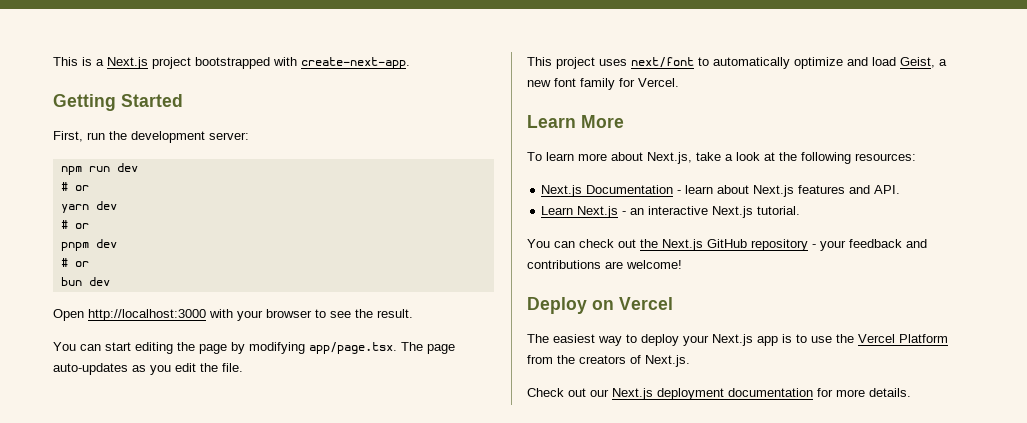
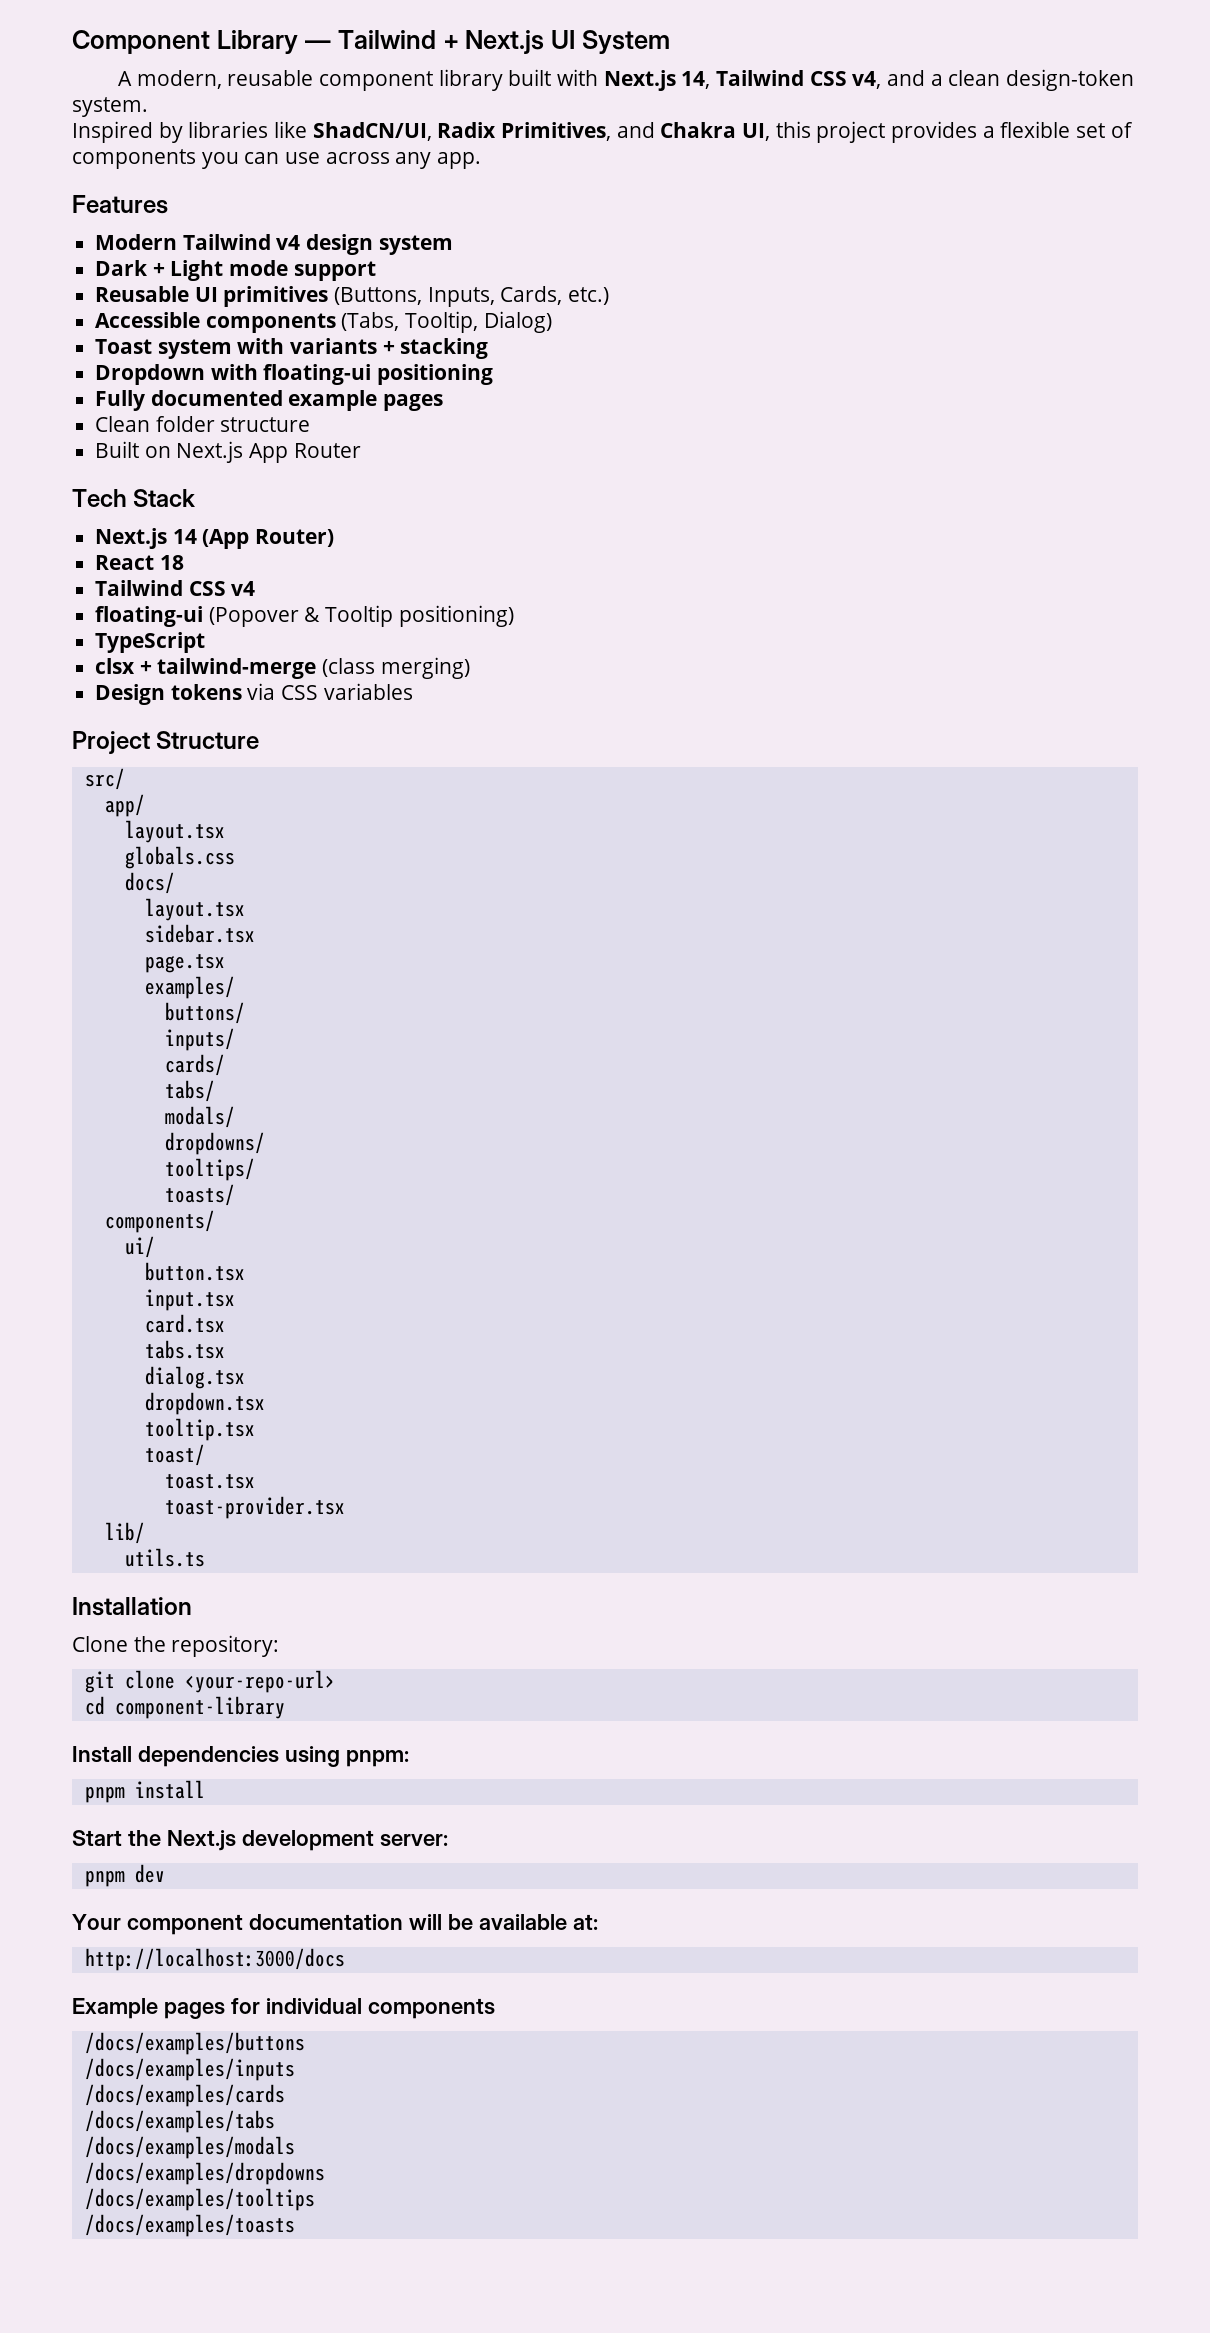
- This is a Next.js project bootstrapped with create-next-app.
- Getting Started
- First, run the development server:
- npm run dev
- # or
- yarn dev
- # or
+ Component Library — Tailwind + Next.js UI System
+ A modern, reusable component library built with Next.js 14, Tailwind CSS v4, and a clean design-token system.
+ Inspired by libraries like ShadCN/UI, Radix Primitives, and Chakra UI, this project provides a flexible set of components you can use across any app.
+ Features
+ Modern Tailwind v4 design system
+ Dark + Light mode support
+ Reusable UI primitives (Buttons, Inputs, Cards, etc.)
+ Accessible components (Tabs, Tooltip, Dialog)
+ Toast system with variants + stacking
+ Dropdown with floating-ui positioning
+ Fully documented example pages
+ Clean folder structure
+ Built on Next.js App Router
+ Tech Stack
+ Next.js 14 (App Router)
+ React 18
+ Tailwind CSS v4
+ floating-ui (Popover & Tooltip positioning)
+ TypeScript
+ clsx + tailwind-merge (class merging)
+ Design tokens via CSS variables
+ Project Structure
+ src/
+ app/
+ layout.tsx
+ globals.css
+ docs/
+ layout.tsx
+ sidebar.tsx
+ page.tsx
+ examples/
+ buttons/
+ inputs/
+ cards/
+ tabs/
+ modals/
+ dropdowns/
+ tooltips/
+ toasts/
+ components/
+ ui/
+ button.tsx
+ input.tsx
+ card.tsx
+ tabs.tsx
+ dialog.tsx
+ dropdown.tsx
+ tooltip.tsx
+ toast/
+ toast.tsx
+ toast-provider.tsx
+ lib/
+ utils.ts
+ Installation
+ Clone the repository:
+ git clone <your-repo-url>
+ cd component-library
+ Install dependencies using pnpm:
+ pnpm install
+ Start the Next.js development server:
  pnpm dev
- # or
- bun dev
- Open http://localhost:3000 with your browser to see the result.
- You can start editing the page by modifying app/page.tsx. The page auto-updates as you edit the file.
- This project uses next/font to automatically optimize and load Geist, a new font family for Vercel.
- Learn More
- To learn more about Next.js, take a look at the following resources:
- Next.js Documentation - learn about Next.js features and API.
- Learn Next.js - an interactive Next.js tutorial.
- You can check out the Next.js GitHub repository - your feedback and contributions are welcome!
- Deploy on Vercel
- The easiest way to deploy your Next.js app is to use the Vercel Platform from the creators of Next.js.
- Check out our Next.js deployment documentation for more details.
+ Your component documentation will be available at:
+ http://localhost:3000/docs
+ Example pages for individual components
+ /docs/examples/buttons
+ /docs/examples/inputs
+ /docs/examples/cards
+ /docs/examples/tabs
+ /docs/examples/modals
+ /docs/examples/dropdowns
+ /docs/examples/tooltips
+ /docs/examples/toasts

